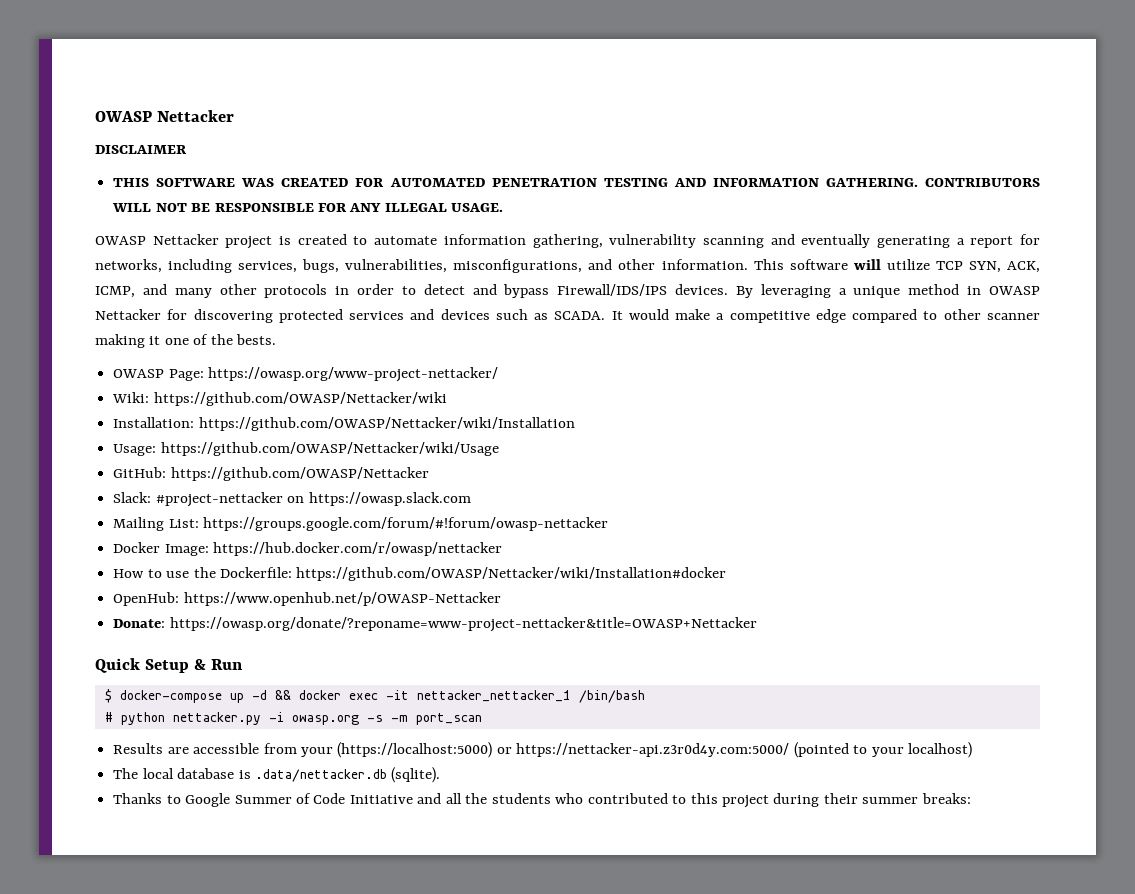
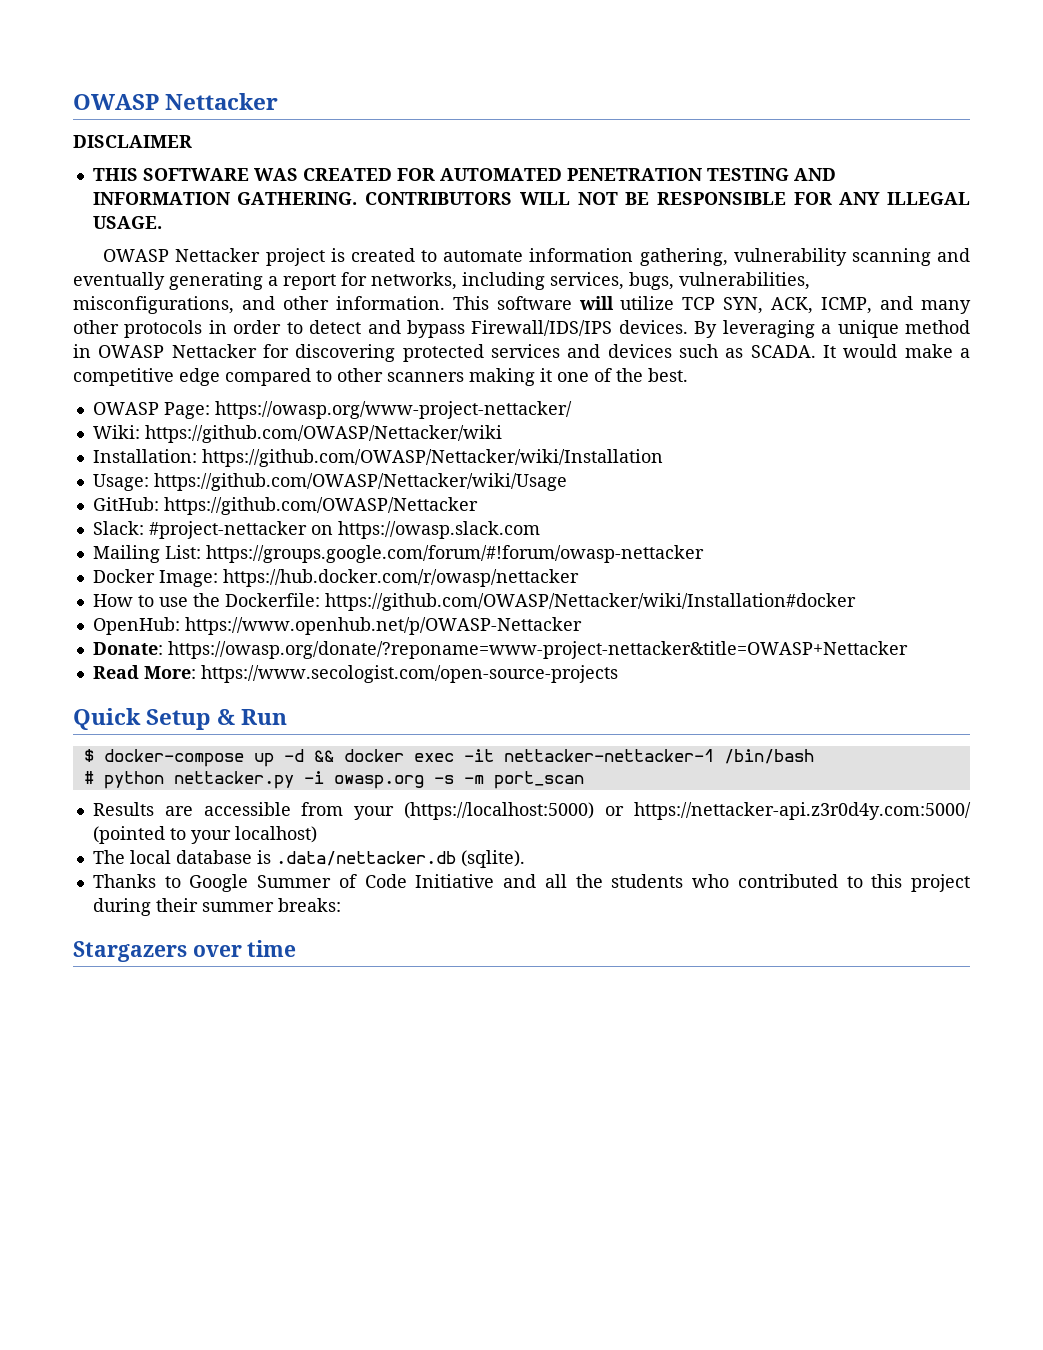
- It would make a competitive edge compared to other scanner making it one of the bests.
+ It would make a competitive edge compared to other scanners making it one of the best.
+ Read More: https://www.secologist.com/open-source-projects
- $ docker-compose up -d && docker exec -it nettacker_nettacker_1 /bin/bash
+ $ docker-compose up -d && docker exec -it nettacker-nettacker-1 /bin/bash
+ Stargazers over time

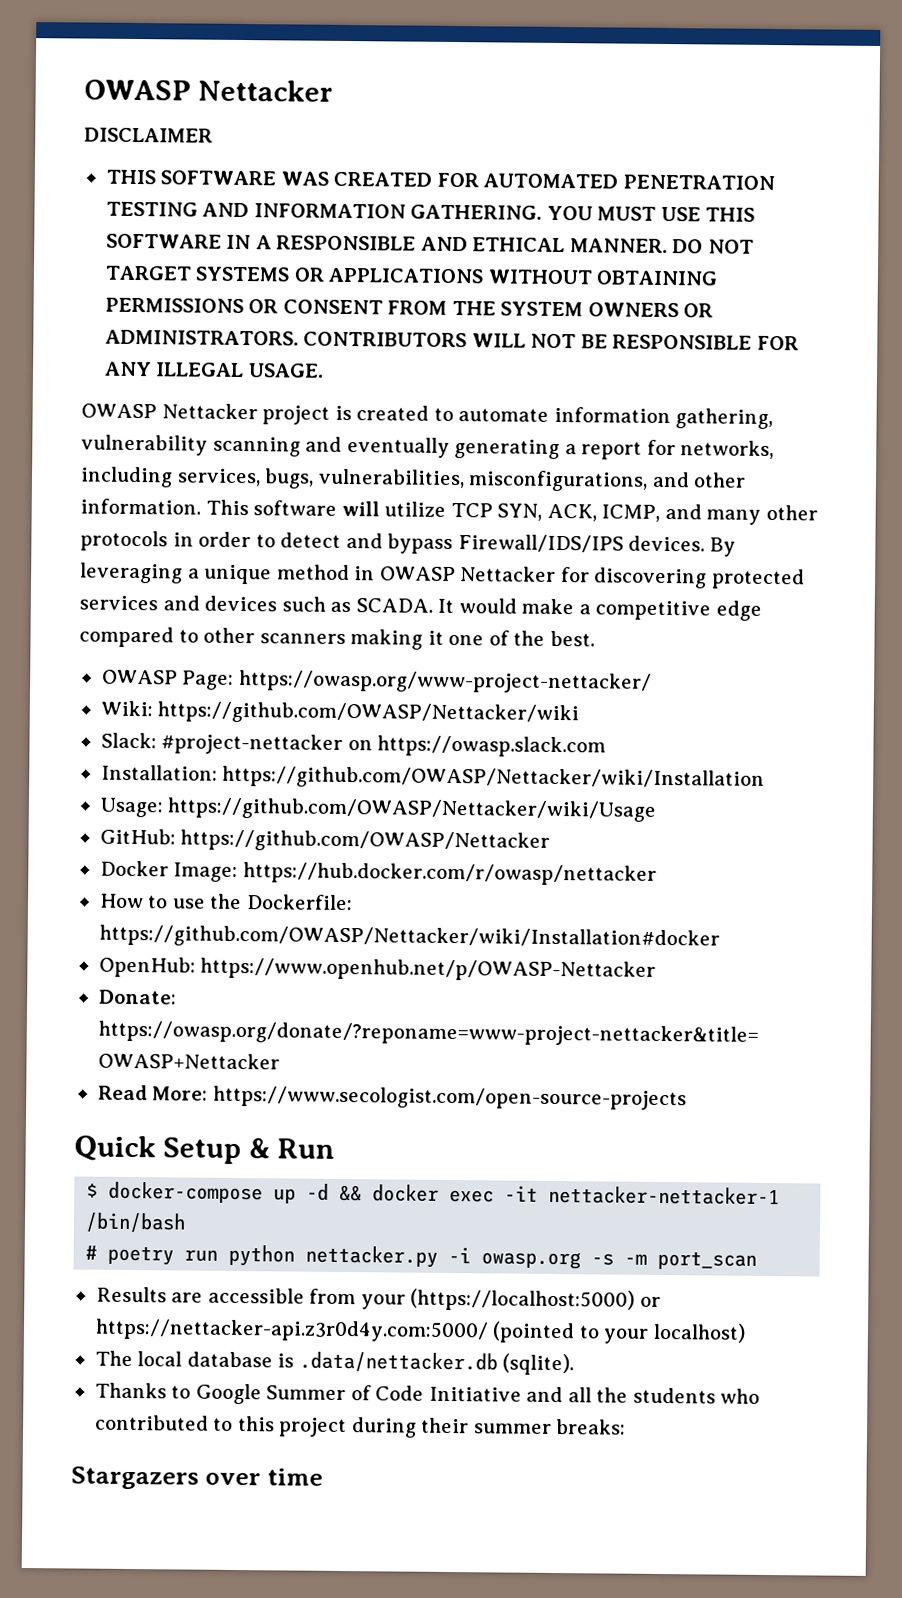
+ YOU MUST USE THIS SOFTWARE IN A RESPONSIBLE AND ETHICAL MANNER. DO NOT TARGET SYSTEMS OR APPLICATIONS WITHOUT OBTAINING PERMISSIONS OR CONSENT FROM THE SYSTEM OWNERS OR ADMINISTRATORS.
+ Slack: #project-nettacker on https://owasp.slack.com
- Slack: #project-nettacker on https://owasp.slack.com
- Mailing List: https://groups.google.com/forum/#!forum/owasp-nettacker
- # python nettacker.py -i owasp.org -s -m port_scan
+ # poetry run python nettacker.py -i owasp.org -s -m port_scan

